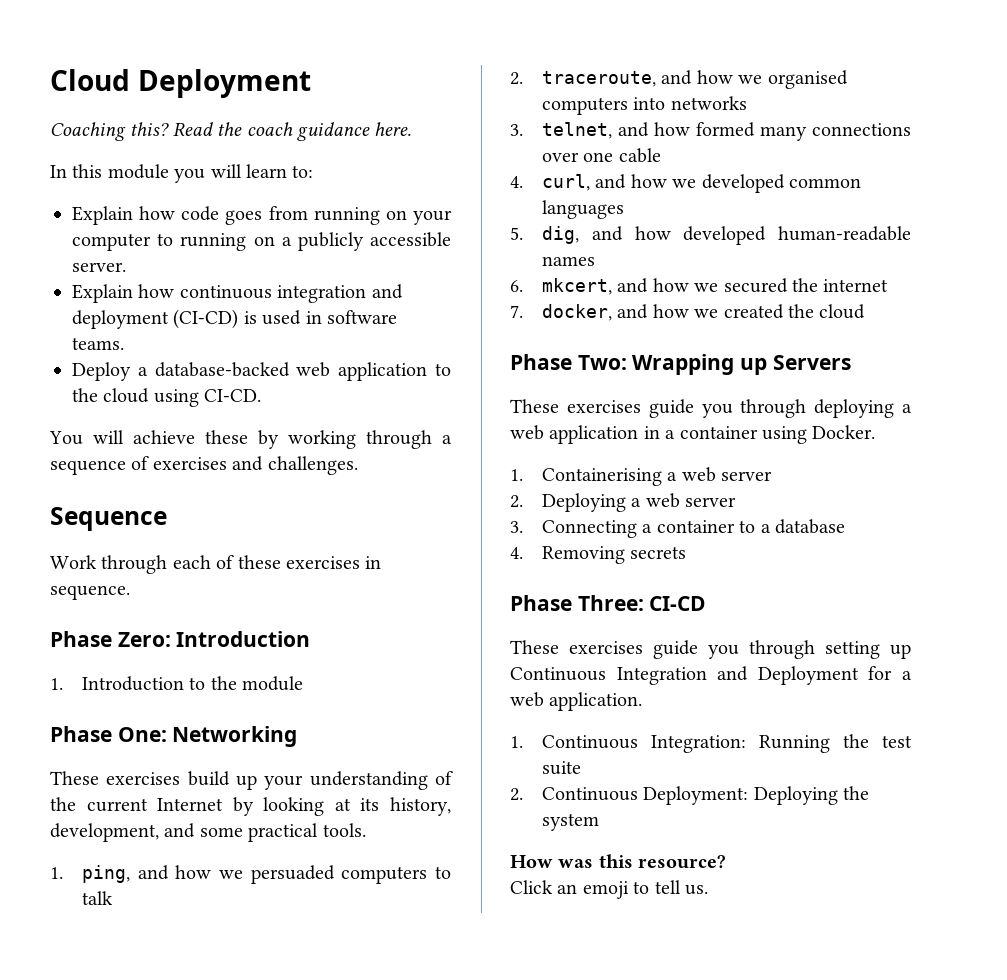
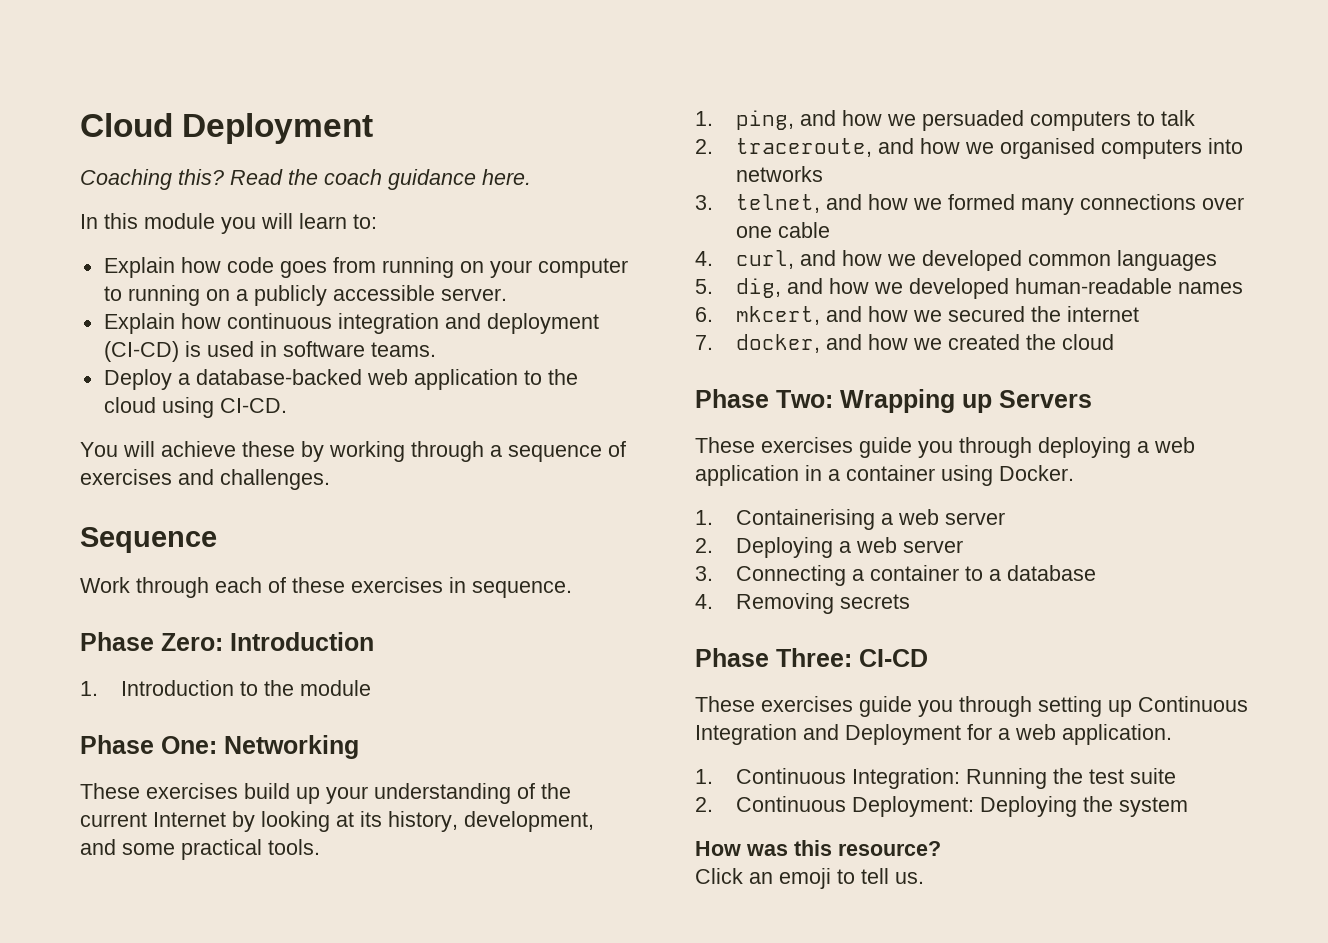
- 3. telnet, and how formed many connections over one cable
+ 3. telnet, and how we formed many connections over one cable
- 5. dig, and how developed human-readable names
+ 5. dig, and how we developed human-readable names

